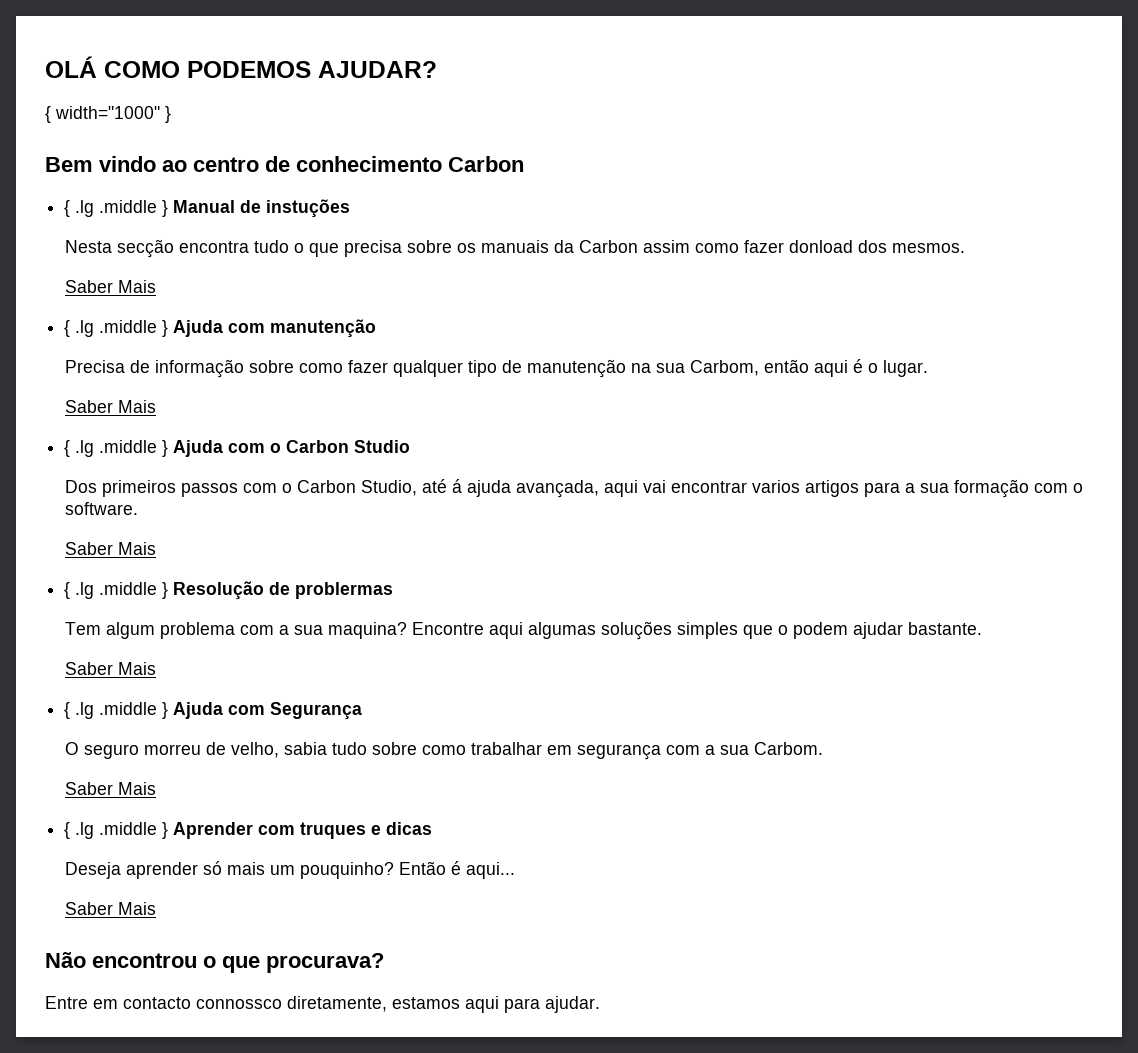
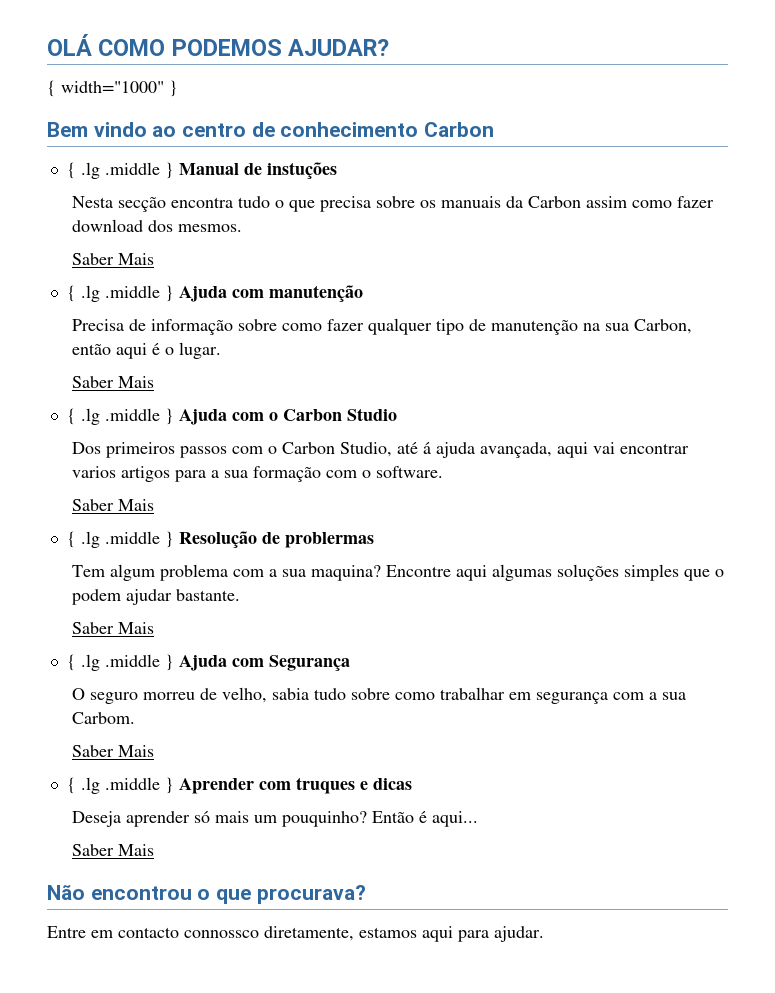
- Nesta secção encontra tudo o que precisa sobre os manuais da Carbon assim como fazer donload dos mesmos.
+ Nesta secção encontra tudo o que precisa sobre os manuais da Carbon assim como fazer download dos mesmos.
- Precisa de informação sobre como fazer qualquer tipo de manutenção na sua Carbom, então aqui é o lugar.
+ Precisa de informação sobre como fazer qualquer tipo de manutenção na sua Carbon, então aqui é o lugar.

